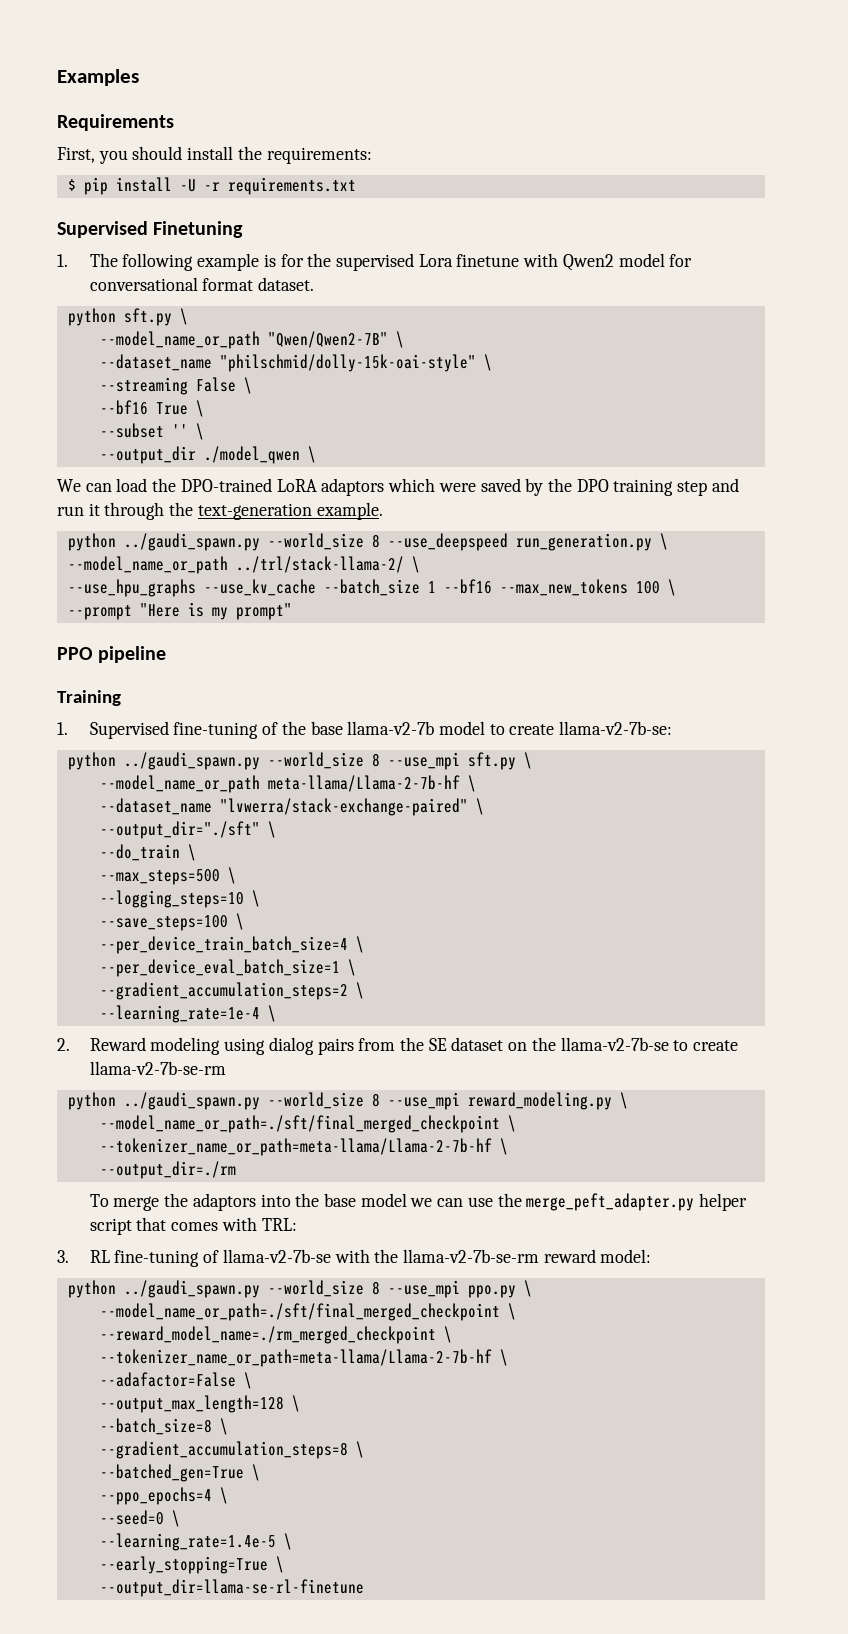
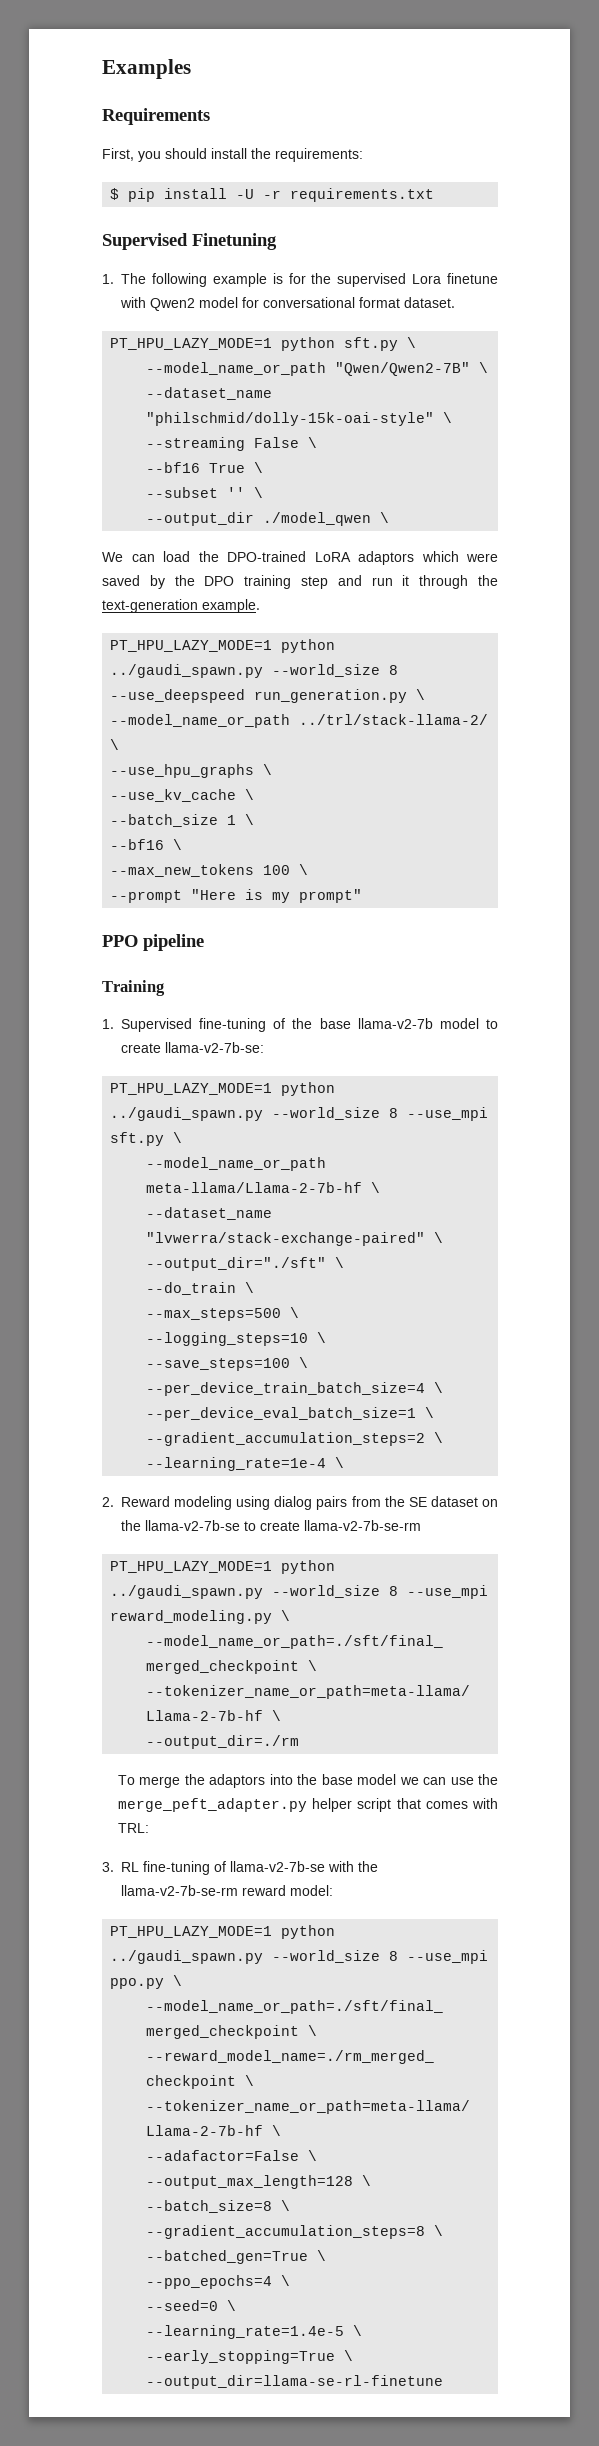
- python sft.py \
+ PT_HPU_LAZY_MODE=1 python sft.py \
- python ../gaudi_spawn.py --world_size 8 --use_deepspeed run_generation.py \
+ PT_HPU_LAZY_MODE=1 python ../gaudi_spawn.py --world_size 8 --use_deepspeed run_generation.py \
- --use_hpu_graphs --use_kv_cache --batch_size 1 --bf16 --max_new_tokens 100 \
+ --use_hpu_graphs \
+ --use_kv_cache \
+ --batch_size 1 \
+ --bf16 \
+ --max_new_tokens 100 \
- python ../gaudi_spawn.py --world_size 8 --use_mpi sft.py \
+ PT_HPU_LAZY_MODE=1 python ../gaudi_spawn.py --world_size 8 --use_mpi sft.py \
- python ../gaudi_spawn.py --world_size 8 --use_mpi reward_modeling.py \
+ PT_HPU_LAZY_MODE=1 python ../gaudi_spawn.py --world_size 8 --use_mpi reward_modeling.py \
- python ../gaudi_spawn.py --world_size 8 --use_mpi ppo.py \
+ PT_HPU_LAZY_MODE=1 python ../gaudi_spawn.py --world_size 8 --use_mpi ppo.py \

